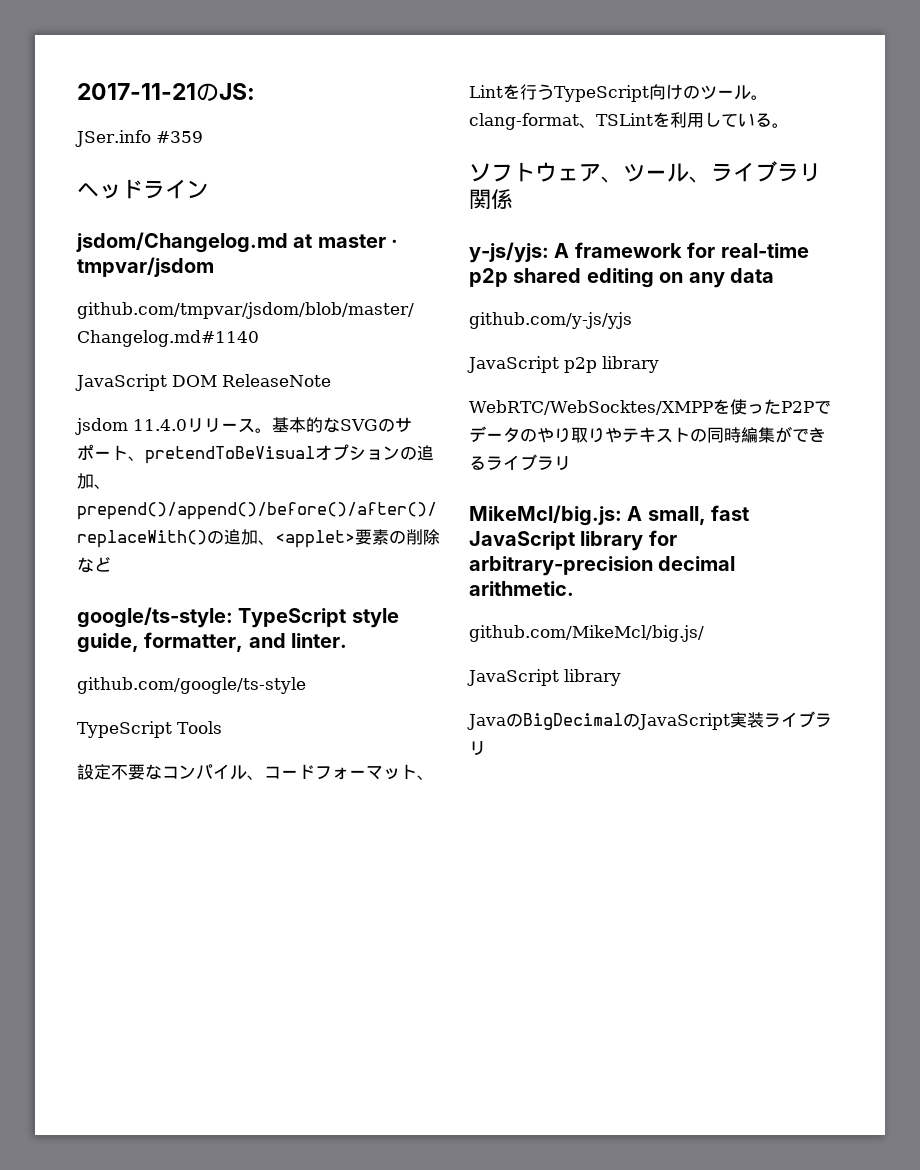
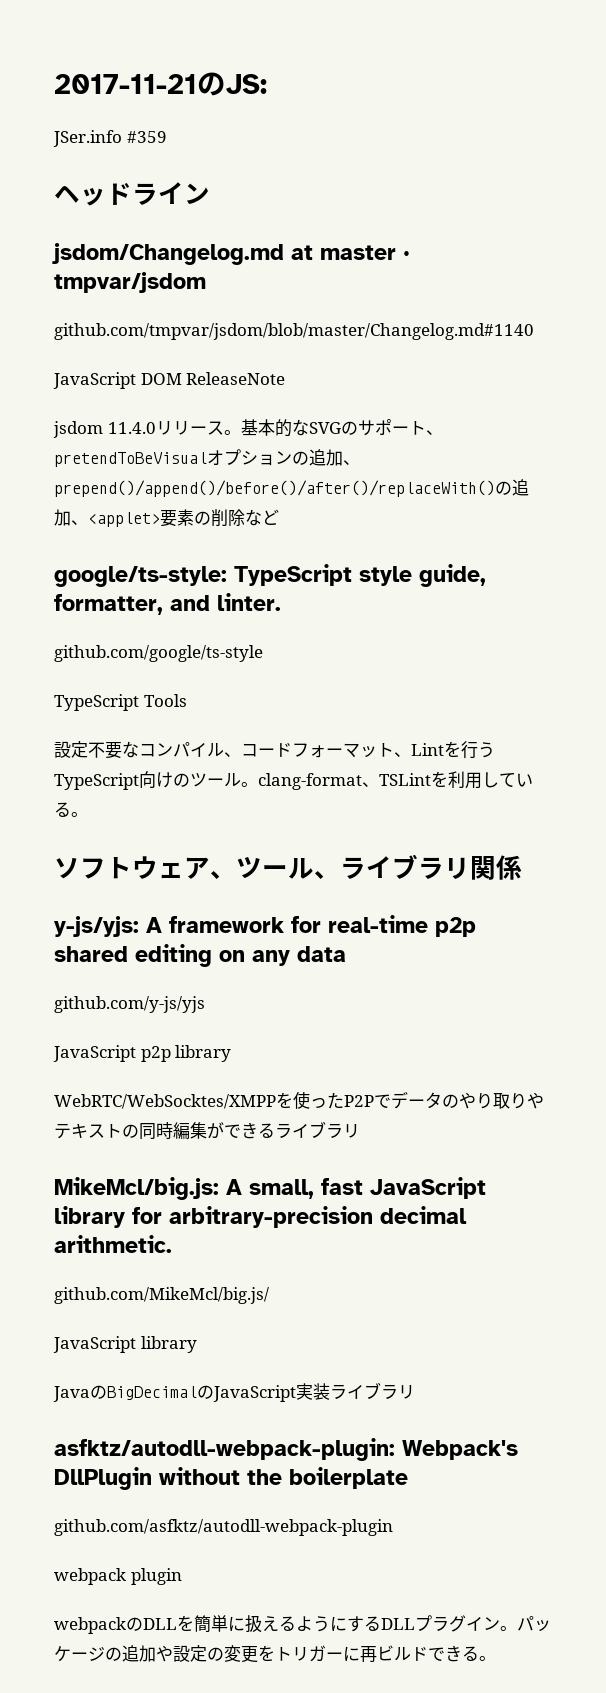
+ asfktz/autodll-webpack-plugin: Webpack's DllPlugin without the boilerplate
+ github.com/asfktz/autodll-webpack-plugin
+ webpack plugin
+ webpackのDLLを簡単に扱えるようにするDLLプラグイン。パッケージの追加や設定の変更をトリガーに再ビルドできる。

